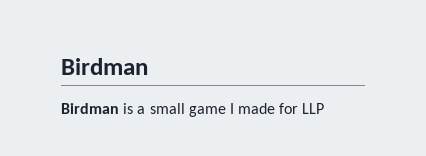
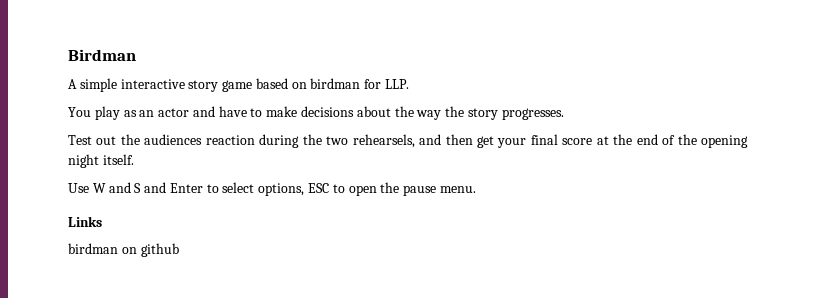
- Birdman is a small game I made for LLP
+ A simple interactive story game based on birdman for LLP.
+ You play as an actor and have to make decisions about the way the story progresses.
+ Test out the audiences reaction during the two rehearsels, and then get your final score at the end of the opening night itself.
+ Use W and S and Enter to select options, ESC to open the pause menu.
+ Links
+ birdman on github

